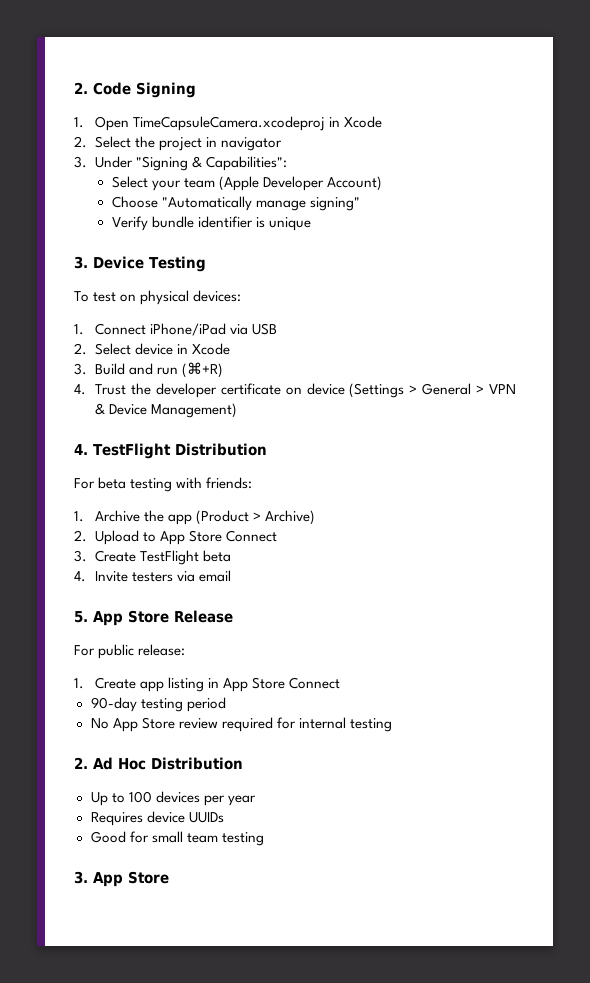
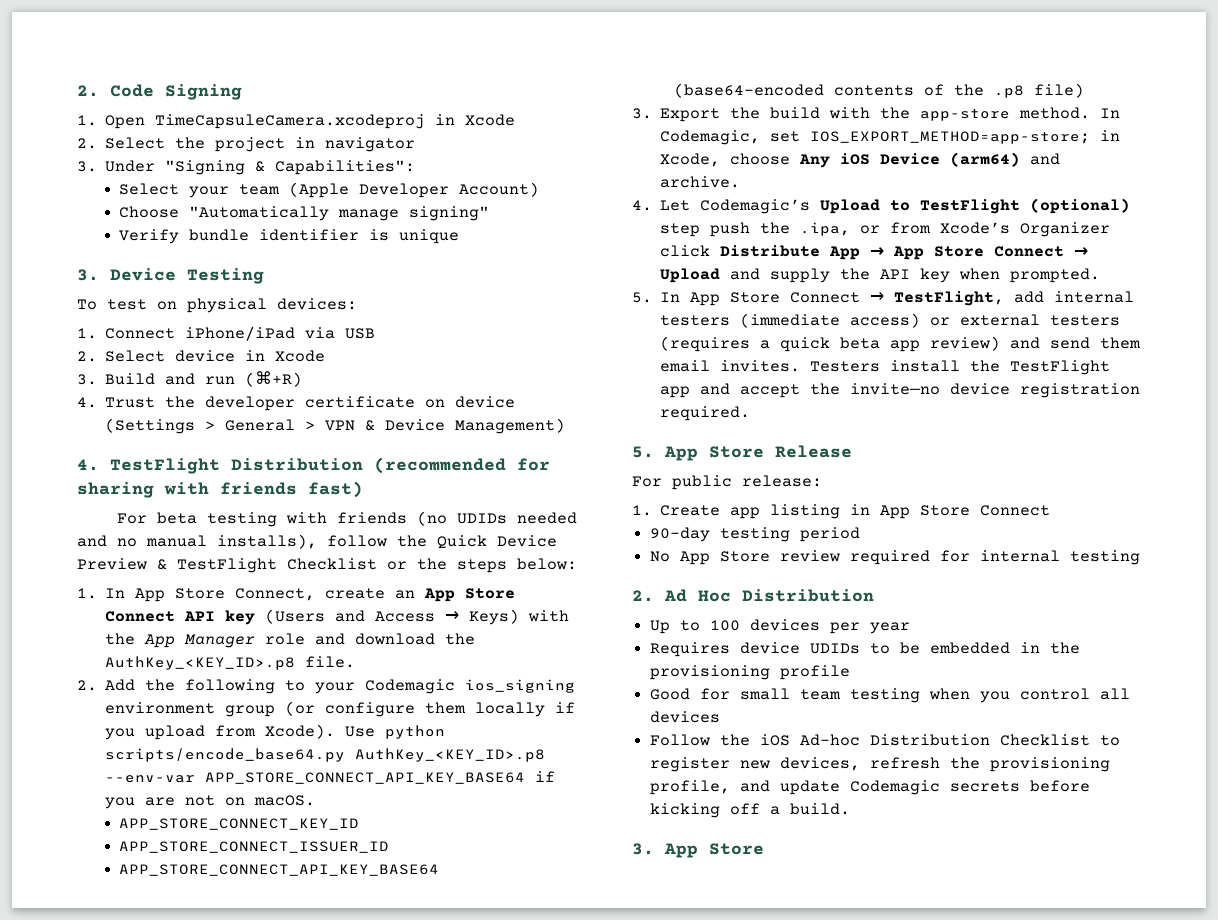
- 4. TestFlight Distribution
- For beta testing with friends:
- 1. Archive the app (Product > Archive)
- 2. Upload to App Store Connect
- 3. Create TestFlight beta
- 4. Invite testers via email
+ 4. TestFlight Distribution (recommended for sharing with friends fast)
+ For beta testing with friends (no UDIDs needed and no manual installs), follow the Quick Device Preview & TestFlight Checklist or the steps below:
+ 1. In App Store Connect, create an App Store Connect API key (Users and Access → Keys) with the App Manager role and download the AuthKey_<KEY_ID>.p8 file.
+ 2. Add the following to your Codemagic ios_signing environment group (or configure them locally if you upload from Xcode). Use python scripts/encode_base64.py AuthKey_<KEY_ID>.p8 --env-var APP_STORE_CONNECT_API_KEY_BASE64 if you are not on macOS.
+ APP_STORE_CONNECT_KEY_ID
+ APP_STORE_CONNECT_ISSUER_ID
+ APP_STORE_CONNECT_API_KEY_BASE64 (base64-encoded contents of the .p8 file)
+ 3. Export the build with the app-store method. In Codemagic, set IOS_EXPORT_METHOD=app-store; in Xcode, choose Any iOS Device (arm64) and archive.
+ 4. Let Codemagic’s Upload to TestFlight (optional) step push the .ipa, or from Xcode’s Organizer click Distribute App → App Store Connect → Upload and supply the API key when prompted.
+ 5. In App Store Connect → TestFlight, add internal testers (immediate access) or external testers (requires a quick beta app review) and send them email invites. Testers install the TestFlight app and accept the invite—no device registration required.
- Requires device UUIDs
+ Requires device UDIDs to be embedded in the provisioning profile
- Good for small team testing
+ Good for small team testing when you control all devices
+ Follow the iOS Ad-hoc Distribution Checklist to register new devices, refresh the provisioning profile, and update Codemagic secrets before kicking off a build.

